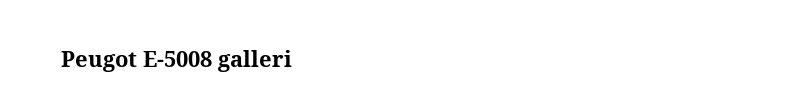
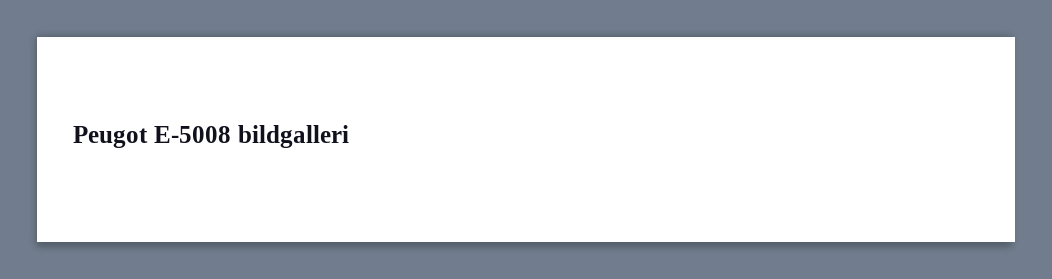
- Peugot E-5008 galleri
+ Peugot E-5008 bildgalleri

